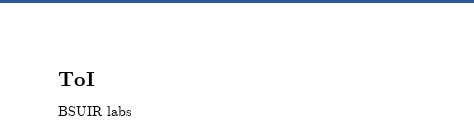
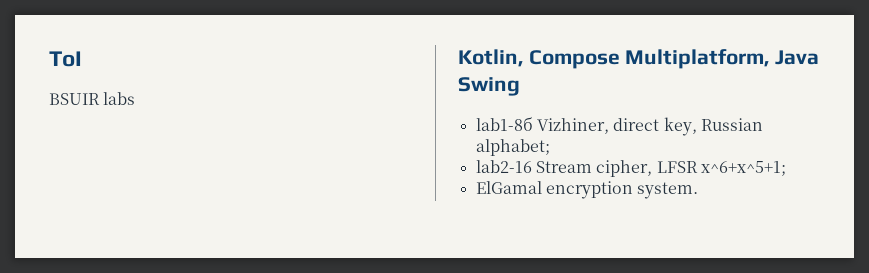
+ Kotlin, Compose Multiplatform, Java Swing
+ lab1-8б Vizhiner, direct key, Russian alphabet;
+ lab2-16 Stream cipher, LFSR x^6+x^5+1;
+ ElGamal encryption system.

